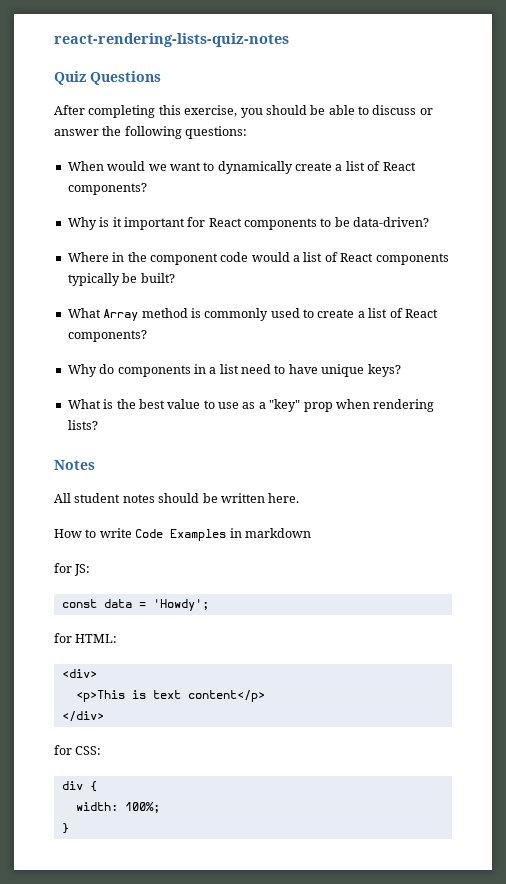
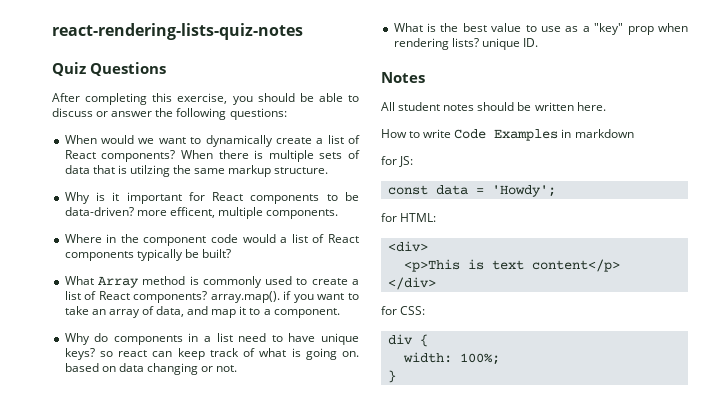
+ When there is multiple sets of data that is utilzing the same markup structure.
- Why is it important for React components to be data-driven?
+ Why is it important for React components to be data-driven? more efficent, multiple components.
- What Array method is commonly used to create a list of React components?
+ What Array method is commonly used to create a list of React components? array.map(). if you want to take an array of data, and map it to a component.
- Why do components in a list need to have unique keys?
+ Why do components in a list need to have unique keys? so react can keep track of what is going on. based on data changing or not.
- What is the best value to use as a "key" prop when rendering lists?
+ What is the best value to use as a "key" prop when rendering lists? unique ID.

